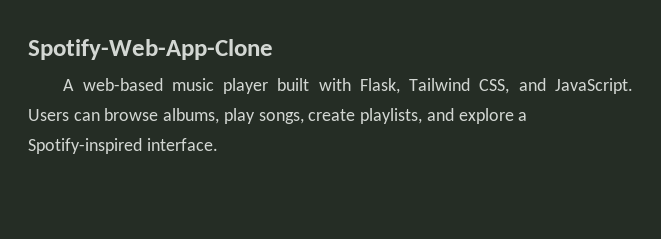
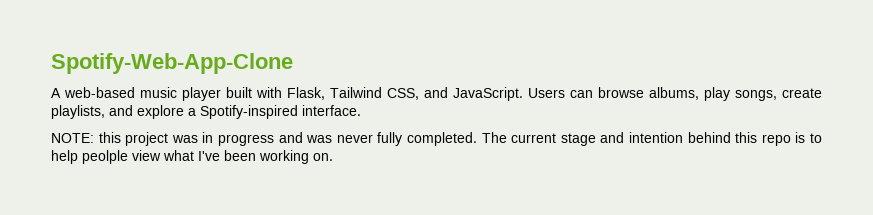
+ NOTE: this project was in progress and was never fully completed. The current stage and intention behind this repo is to help peolple view what I've been working on.

